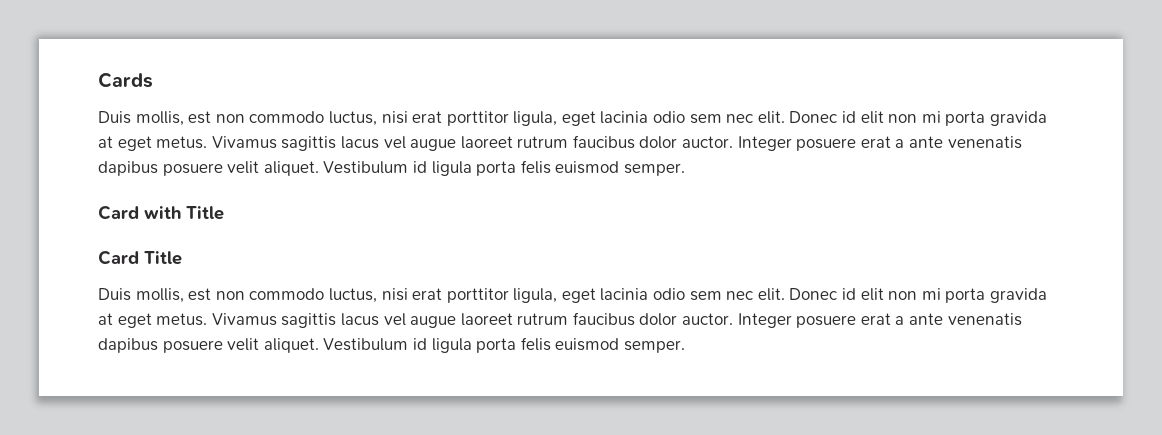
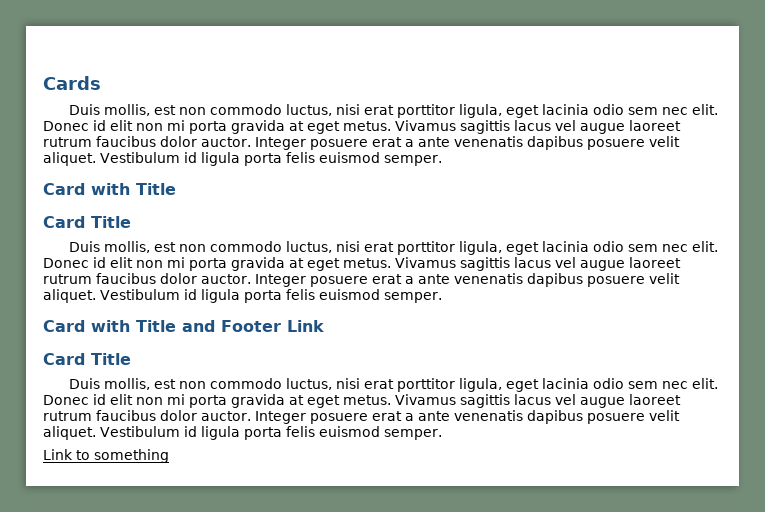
+ Card with Title and Footer Link
+ Card Title
+ Duis mollis, est non commodo luctus, nisi erat porttitor ligula, eget lacinia odio sem nec elit. Donec id elit non mi porta gravida at eget metus. Vivamus sagittis lacus vel augue laoreet rutrum faucibus dolor auctor. Integer posuere erat a ante venenatis dapibus posuere velit aliquet. Vestibulum id ligula porta felis euismod semper.
+ Link to something

